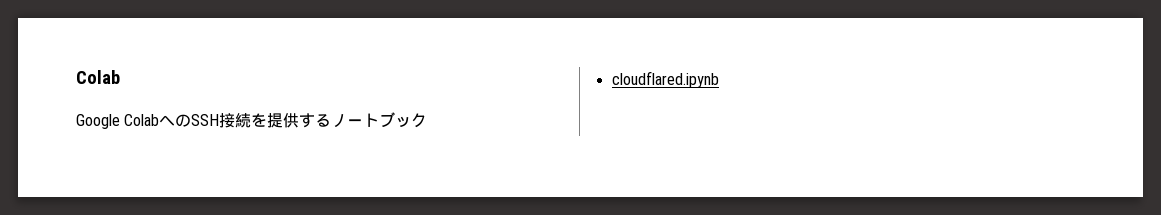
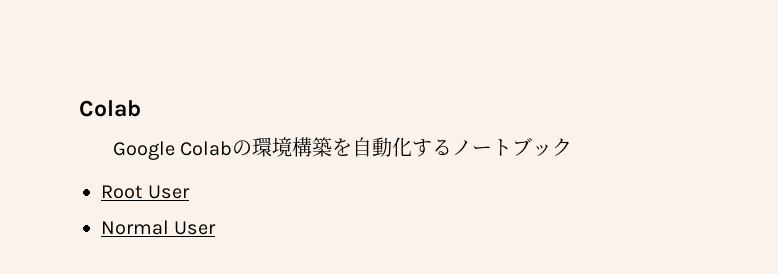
- Google ColabへのSSH接続を提供するノートブック
+ Google Colabの環境構築を自動化するノートブック
- cloudflared.ipynb
+ Root User
+ Normal User

